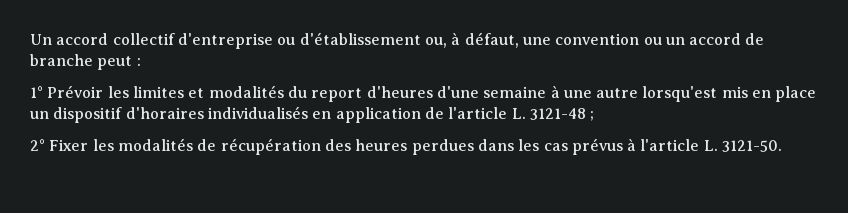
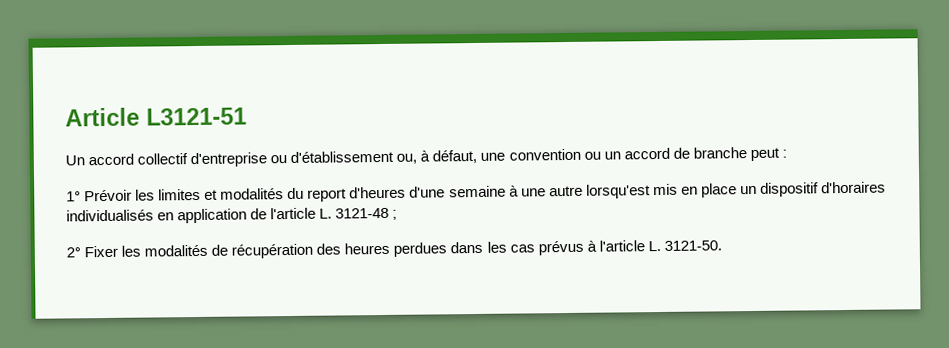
+ Article L3121-51

